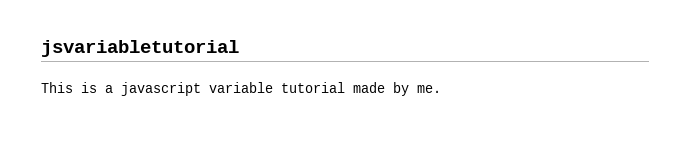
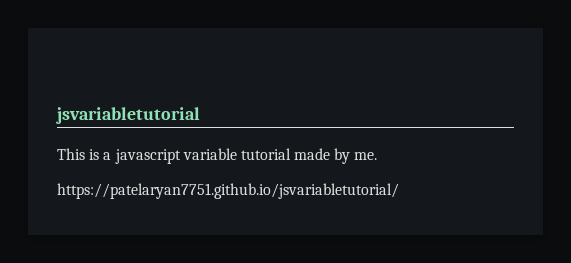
+ https://patelaryan7751.github.io/jsvariabletutorial/

